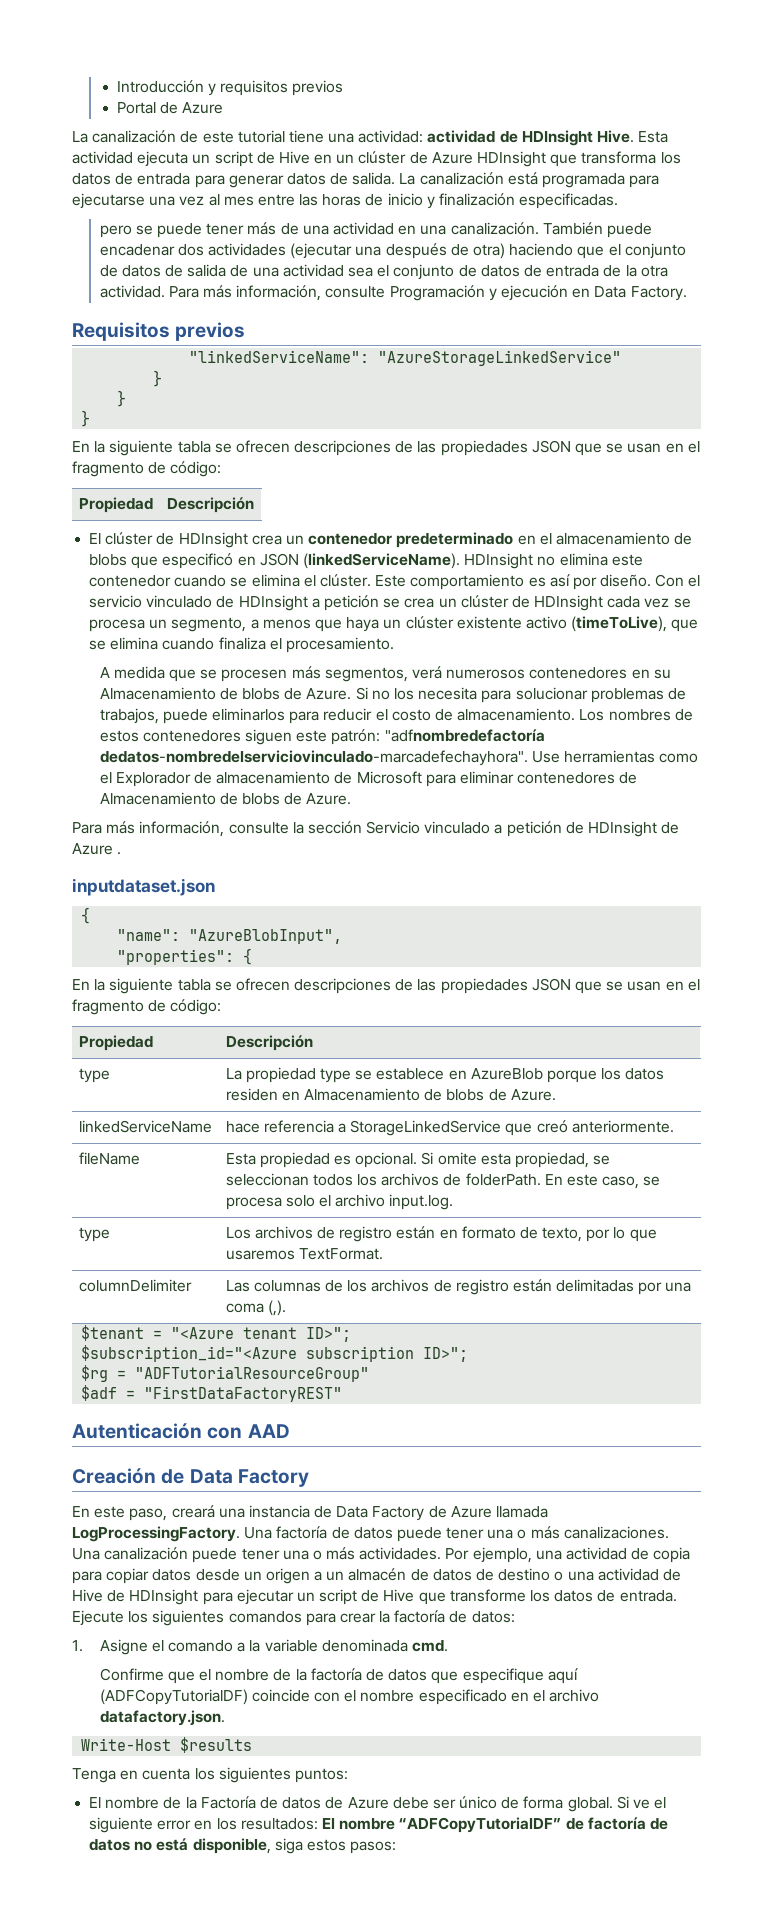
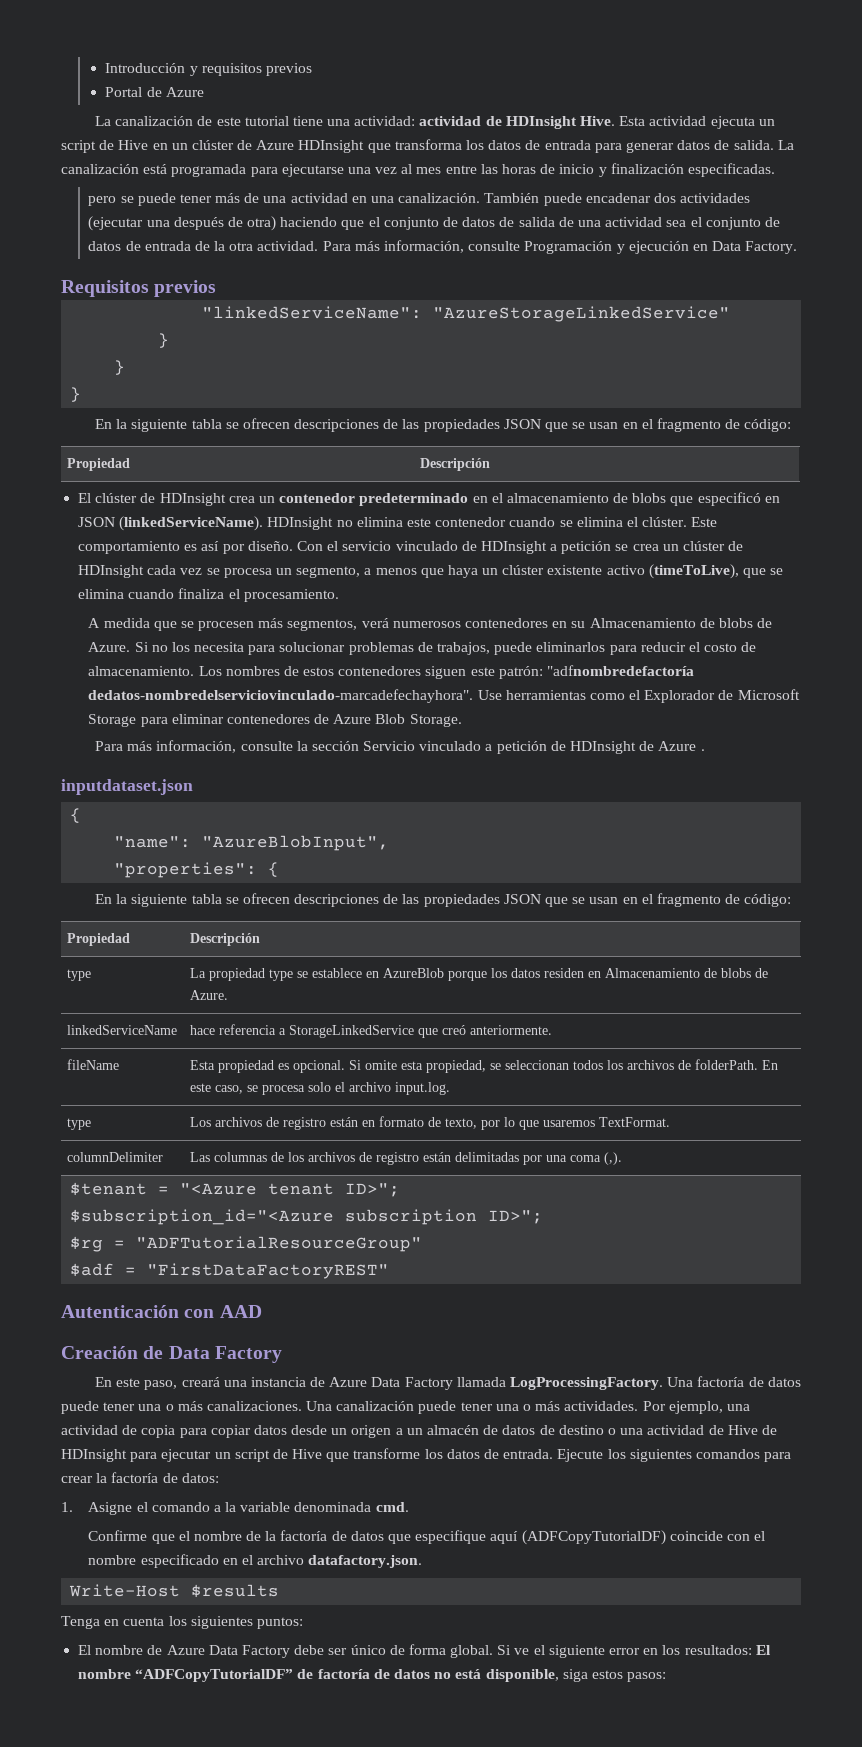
- Use herramientas como el Explorador de almacenamiento de Microsoft para eliminar contenedores de Almacenamiento de blobs de Azure.
+ Use herramientas como el Explorador de Microsoft Storage para eliminar contenedores de Azure Blob Storage.
- En este paso, creará una instancia de Data Factory de Azure llamada LogProcessingFactory.
+ En este paso, creará una instancia de Azure Data Factory llamada LogProcessingFactory.
- El nombre de la Factoría de datos de Azure debe ser único de forma global.
+ El nombre de Azure Data Factory debe ser único de forma global.

